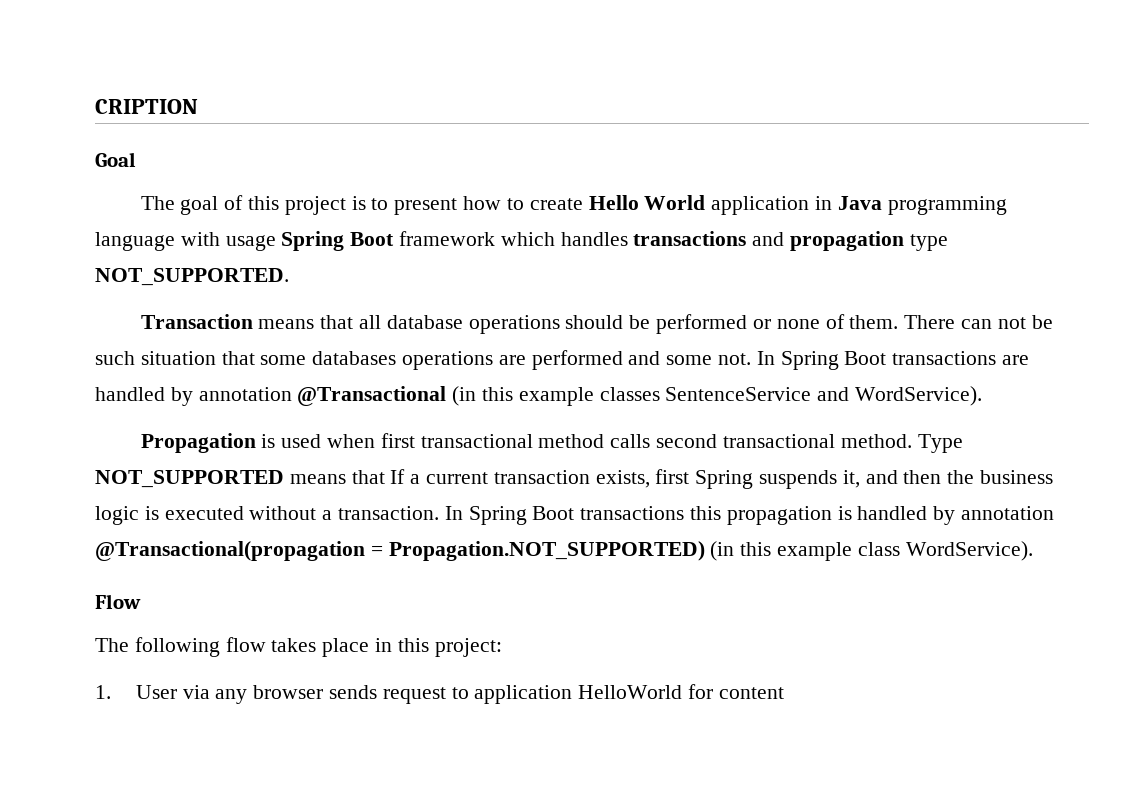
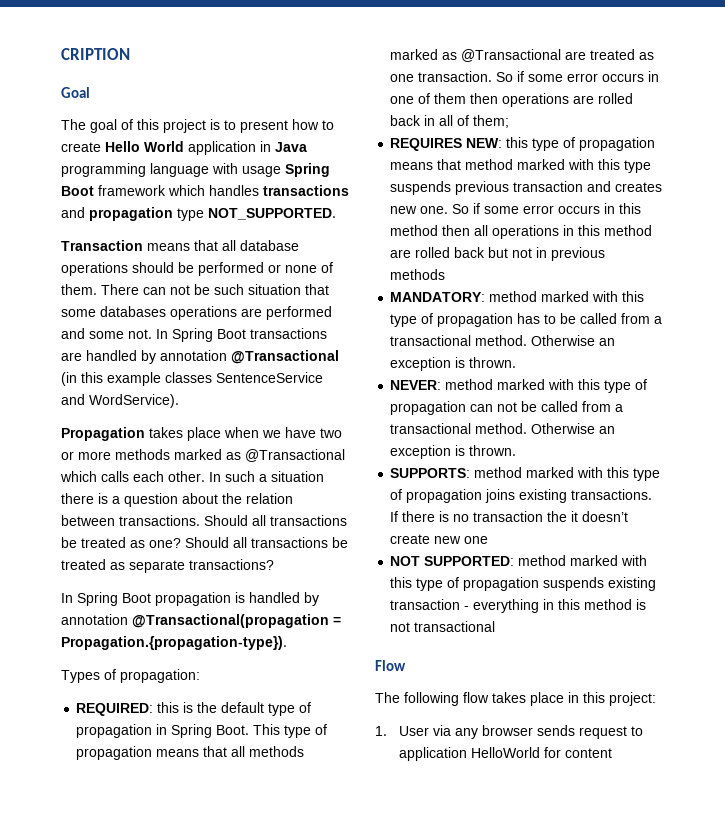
- Propagation is used when first transactional method calls second transactional method. Type NOT_SUPPORTED means that If a current transaction exists, first Spring suspends it, and then the business logic is executed without a transaction. In Spring Boot transactions this propagation is handled by annotation @Transactional(propagation = Propagation.NOT_SUPPORTED) (in this example class WordService).
+ Propagation takes place when we have two or more methods marked as @Transactional which calls each other. In such a situation there is a question about the relation between transactions. Should all transactions be treated as one? Should all transactions be treated as separate transactions?
+ In Spring Boot propagation is handled by annotation @Transactional(propagation = Propagation.{propagation-type}).
+ Types of propagation:
+ REQUIRED: this is the default type of propagation in Spring Boot. This type of propagation means that all methods marked as @Transactional are treated as one transaction. So if some error occurs in one of them then operations are rolled back in all of them;
+ REQUIRES NEW: this type of propagation means that method marked with this type suspends previous transaction and creates new one. So if some error occurs in this method then all operations in this method are rolled back but not in previous methods
+ MANDATORY: method marked with this type of propagation has to be called from a transactional method. Otherwise an exception is thrown.
+ NEVER: method marked with this type of propagation can not be called from a transactional method. Otherwise an exception is thrown.
+ SUPPORTS: method marked with this type of propagation joins existing transactions. If there is no transaction the it doesn’t create new one
+ NOT SUPPORTED: method marked with this type of propagation suspends existing transaction - everything in this method is not transactional

